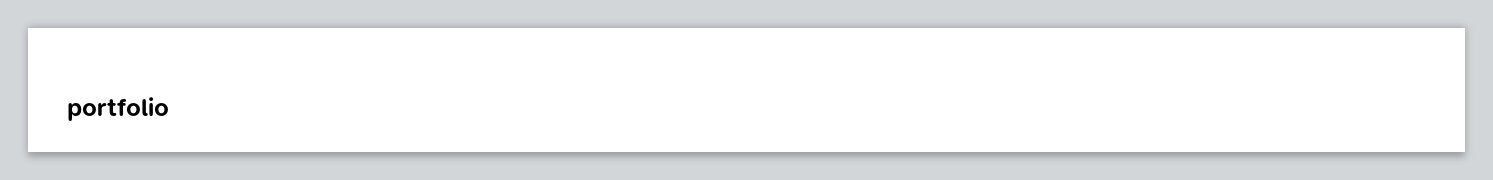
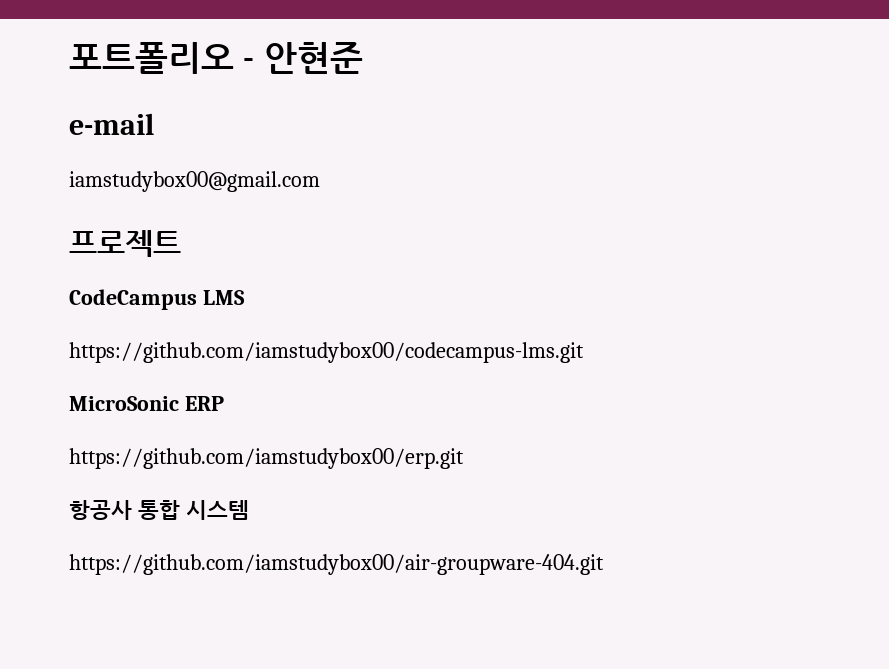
- portfolio
+ 포트폴리오 - 안현준
+ e-mail
+ iamstudybox00@gmail.com
+ 프로젝트
+ CodeCampus LMS
+ https://github.com/iamstudybox00/codecampus-lms.git
+ MicroSonic ERP
+ https://github.com/iamstudybox00/erp.git
+ 항공사 통합 시스템
+ https://github.com/iamstudybox00/air-groupware-404.git

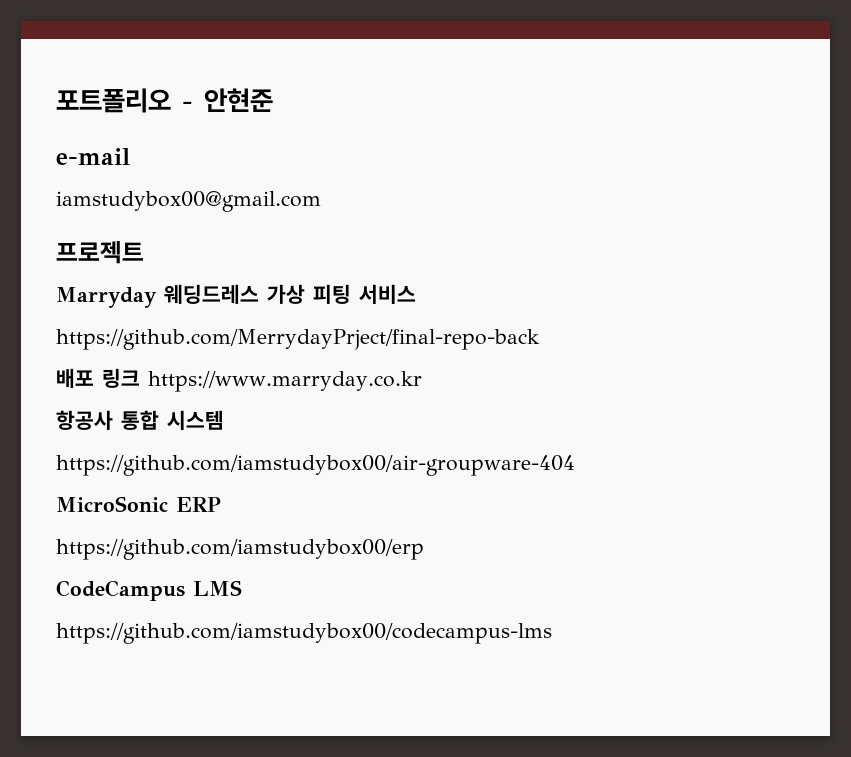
+ Marryday 웨딩드레스 가상 피팅 서비스
+ https://github.com/MerrydayPrject/final-repo-back
+ 배포 링크 https://www.marryday.co.kr
+ 항공사 통합 시스템
+ https://github.com/iamstudybox00/air-groupware-404
+ MicroSonic ERP
+ https://github.com/iamstudybox00/erp
  CodeCampus LMS
- https://github.com/iamstudybox00/codecampus-lms.git
- MicroSonic ERP
- https://github.com/iamstudybox00/erp.git
- 항공사 통합 시스템
- https://github.com/iamstudybox00/air-groupware-404.git
+ https://github.com/iamstudybox00/codecampus-lms

